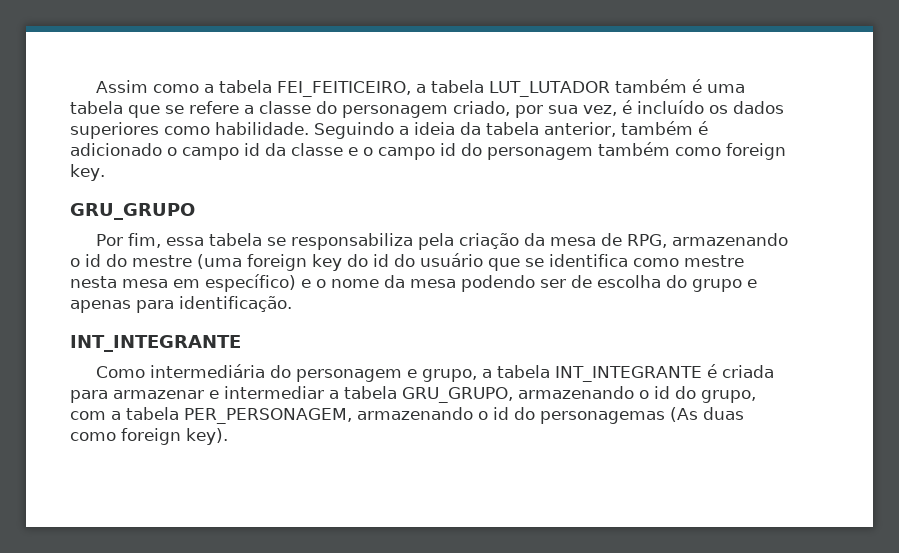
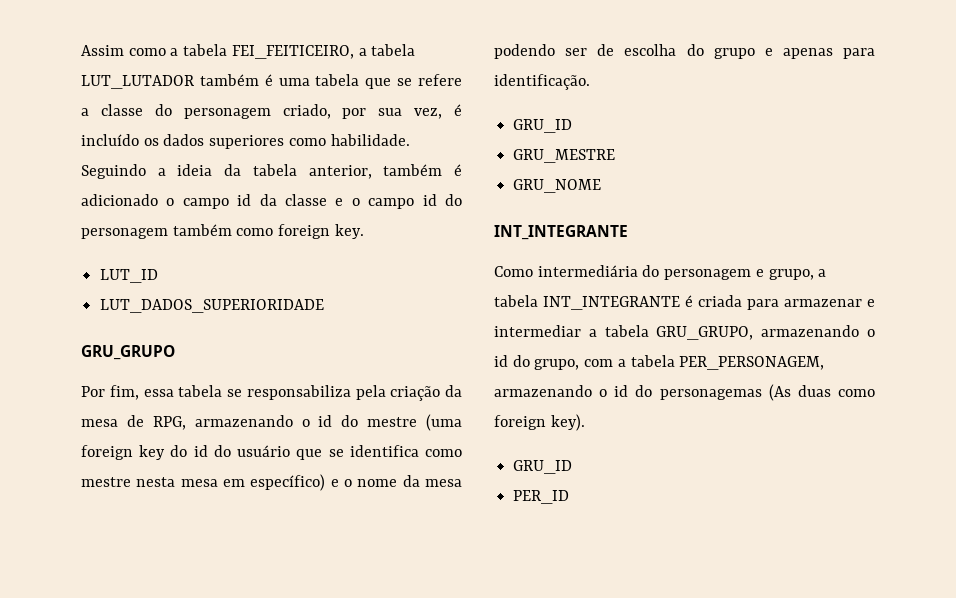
+ LUT_ID
+ LUT_DADOS_SUPERIORIDADE
  Por fim, essa tabela se responsabiliza pela criação da mesa de RPG, armazenando o id do mestre (uma foreign key do id do usuário que se identifica como mestre nesta mesa em específico) e o nome da mesa podendo ser de escolha do grupo e apenas para identificação.
+ GRU_ID
+ GRU_MESTRE
+ GRU_NOME
  Como intermediária do personagem e grupo, a tabela INT_INTEGRANTE é criada para armazenar e intermediar a tabela GRU_GRUPO, armazenando o id do grupo, com a tabela PER_PERSONAGEM, armazenando o id do personagemas (As duas como foreign key).
+ GRU_ID
+ PER_ID

